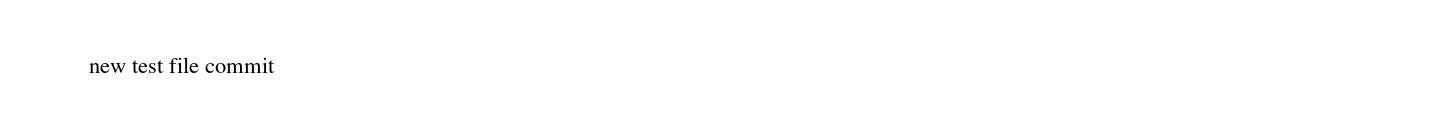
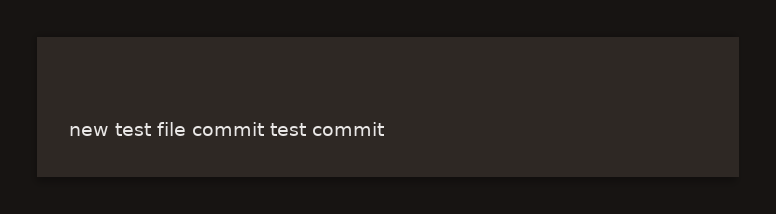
- new test file commit
+ new test file commit test commit

